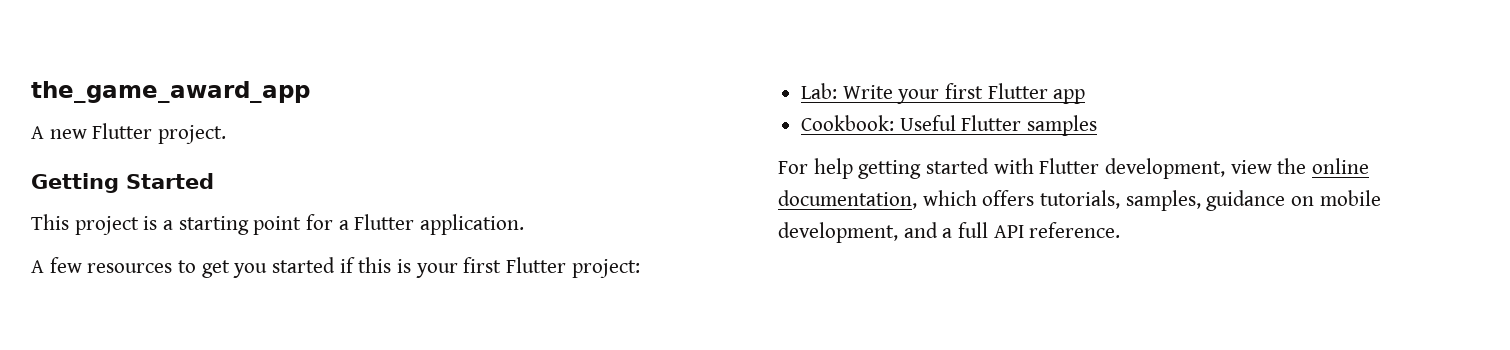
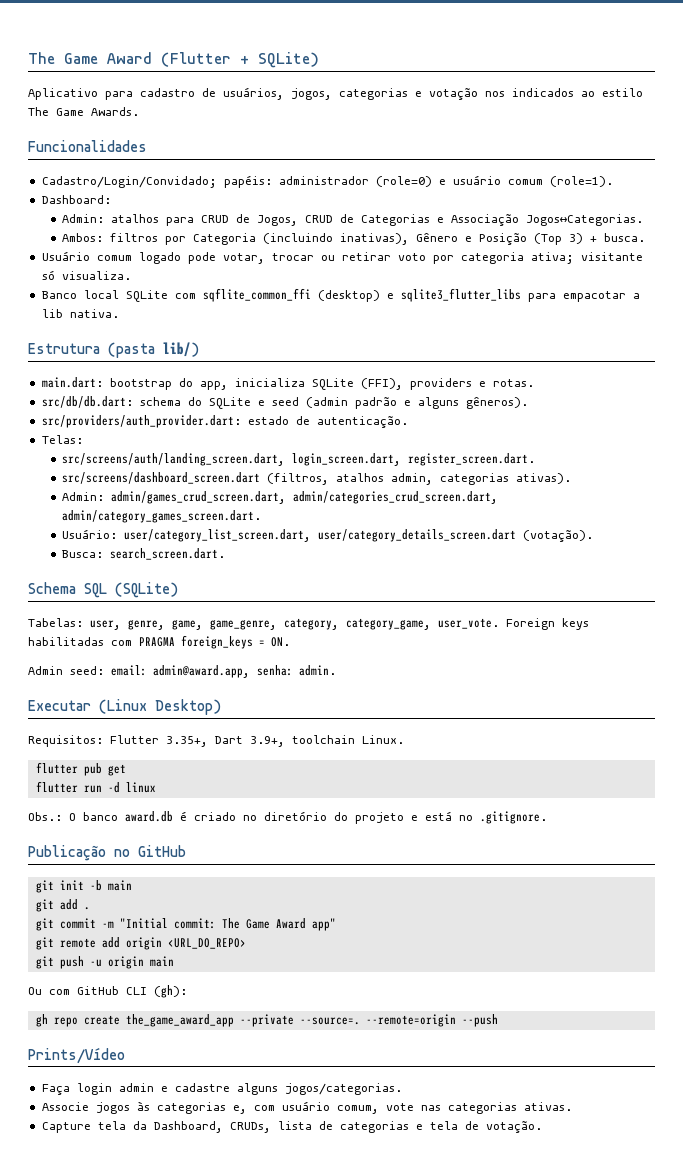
- the_game_award_app
- A new Flutter project.
- Getting Started
- This project is a starting point for a Flutter application.
- A few resources to get you started if this is your first Flutter project:
- Lab: Write your first Flutter app
- Cookbook: Useful Flutter samples
- For help getting started with Flutter development, view the online documentation, which offers tutorials, samples, guidance on mobile development, and a full API reference.
+ The Game Award (Flutter + SQLite)
+ Aplicativo para cadastro de usuários, jogos, categorias e votação nos indicados ao estilo The Game Awards.
+ Funcionalidades
+ Cadastro/Login/Convidado; papéis: administrador (role=0) e usuário comum (role=1).
+ Dashboard:
+ Admin: atalhos para CRUD de Jogos, CRUD de Categorias e Associação Jogos↔Categorias.
+ Ambos: filtros por Categoria (incluindo inativas), Gênero e Posição (Top 3) + busca.
+ Usuário comum logado pode votar, trocar ou retirar voto por categoria ativa; visitante só visualiza.
+ Banco local SQLite com sqflite_common_ffi (desktop) e sqlite3_flutter_libs para empacotar a lib nativa.
+ Estrutura (pasta lib/)
+ main.dart: bootstrap do app, inicializa SQLite (FFI), providers e rotas.
+ src/db/db.dart: schema do SQLite e seed (admin padrão e alguns gêneros).
+ src/providers/auth_provider.dart: estado de autenticação.
+ Telas:
+ src/screens/auth/landing_screen.dart, login_screen.dart, register_screen.dart.
+ src/screens/dashboard_screen.dart (filtros, atalhos admin, categorias ativas).
+ Admin: admin/games_crud_screen.dart, admin/categories_crud_screen.dart, admin/category_games_screen.dart.
+ Usuário: user/category_list_screen.dart, user/category_details_screen.dart (votação).
+ Busca: search_screen.dart.
+ Schema SQL (SQLite)
+ Tabelas: user, genre, game, game_genre, category, category_game, user_vote. Foreign keys habilitadas com PRAGMA foreign_keys = ON.
+ Admin seed: email: admin@award.app, senha: admin.
+ Executar (Linux Desktop)
+ Requisitos: Flutter 3.35+, Dart 3.9+, toolchain Linux.
+ flutter pub get
+ flutter run -d linux
+ Obs.: O banco award.db é criado no diretório do projeto e está no .gitignore.
+ Publicação no GitHub
+ git init -b main
+ git add .
+ git commit -m "Initial commit: The Game Award app"
+ git remote add origin <URL_DO_REPO>
+ git push -u origin main
+ Ou com GitHub CLI (gh):
+ gh repo create the_game_award_app --private --source=. --remote=origin --push
+ Prints/Vídeo
+ Faça login admin e cadastre alguns jogos/categorias.
+ Associe jogos às categorias e, com usuário comum, vote nas categorias ativas.
+ Capture tela da Dashboard, CRUDs, lista de categorias e tela de votação.

